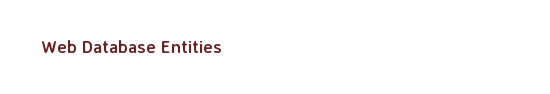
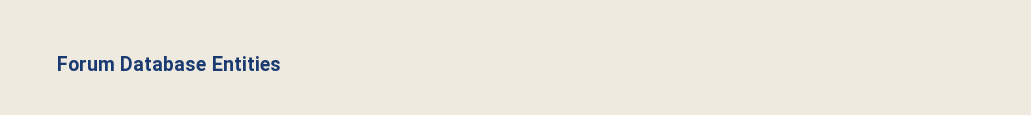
- Web Database Entities
+ Forum Database Entities

